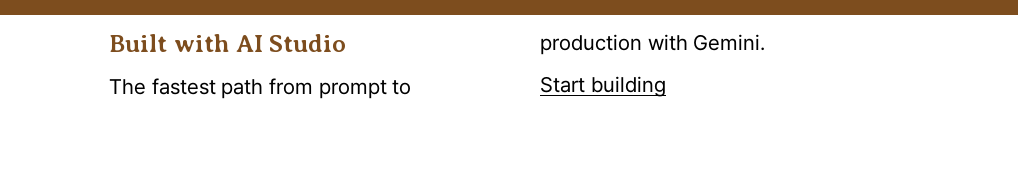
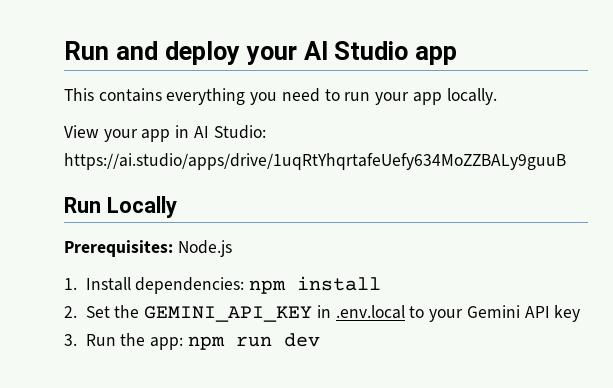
- Built with AI Studio
- The fastest path from prompt to production with Gemini.
- Start building
+ Run and deploy your AI Studio app
+ This contains everything you need to run your app locally.
+ View your app in AI Studio: https://ai.studio/apps/drive/1uqRtYhqrtafeUefy634MoZZBALy9guuB
+ Run Locally
+ Prerequisites: Node.js
+ 1. Install dependencies: npm install
+ 2. Set the GEMINI_API_KEY in .env.local to your Gemini API key
+ 3. Run the app: npm run dev

